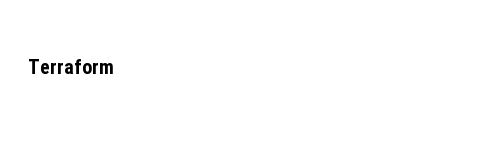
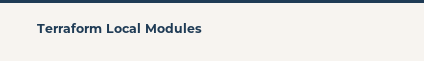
- Terraform
+ Terraform Local Modules

